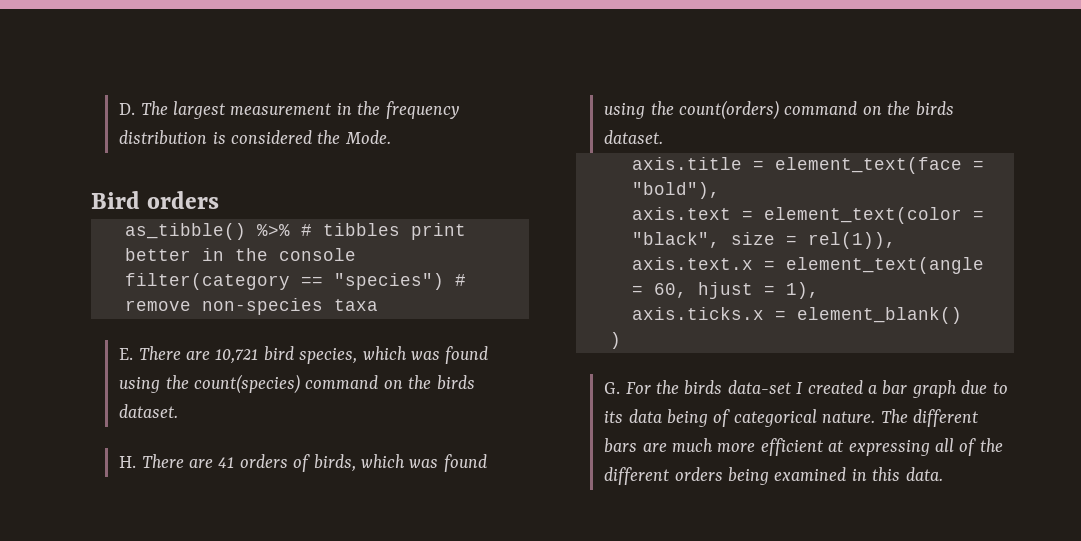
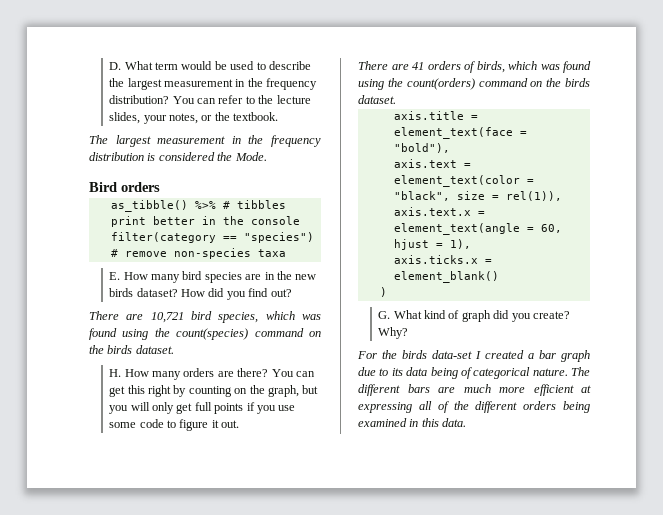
- D. The largest measurement in the frequency distribution is considered the Mode.
+ D. What term would be used to describe the largest measurement in the frequency distribution? You can refer to the lecture slides, your notes, or the textbook.
+ The largest measurement in the frequency distribution is considered the Mode.
- E. There are 10,721 bird species, which was found using the count(species) command on the birds dataset.
+ E. How many bird species are in the new birds dataset? How did you find out?
+ There are 10,721 bird species, which was found using the count(species) command on the birds dataset.
- H. There are 41 orders of birds, which was found using the count(orders) command on the birds dataset.
+ H. How many orders are there? You can get this right by counting on the graph, but you will only get full points if you use some code to figure it out.
+ There are 41 orders of birds, which was found using the count(orders) command on the birds dataset.
- G. For the birds data-set I created a bar graph due to its data being of categorical nature.
+ G. What kind of graph did you create? Why?
+ For the birds data-set I created a bar graph due to its data being of categorical nature.

